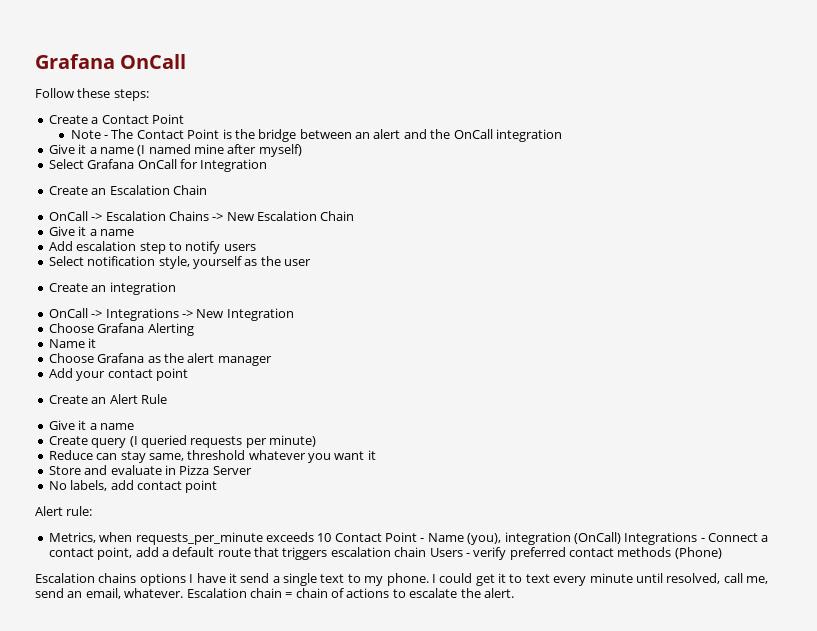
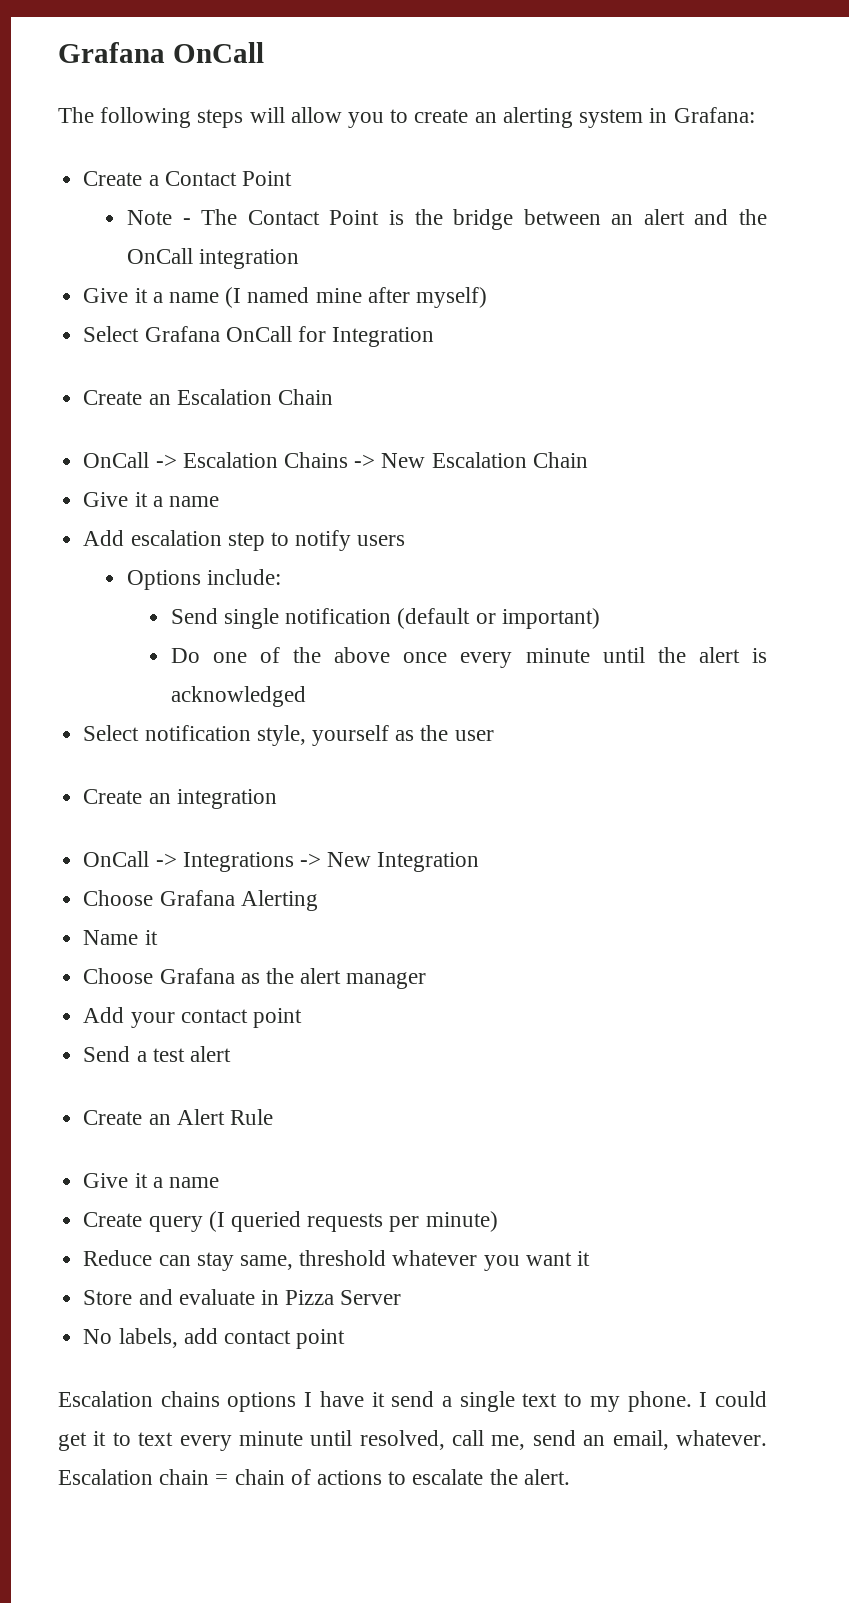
- Follow these steps:
+ The following steps will allow you to create an alerting system in Grafana:
+ Options include:
+ Send single notification (default or important)
+ Do one of the above once every minute until the alert is acknowledged
+ Send a test alert
- Alert rule:
- Metrics, when requests_per_minute exceeds 10 Contact Point - Name (you), integration (OnCall) Integrations - Connect a contact point, add a default route that triggers escalation chain Users - verify preferred contact methods (Phone)

